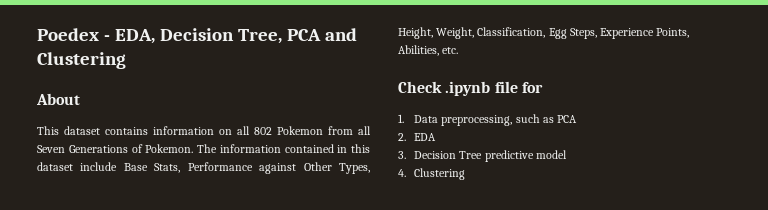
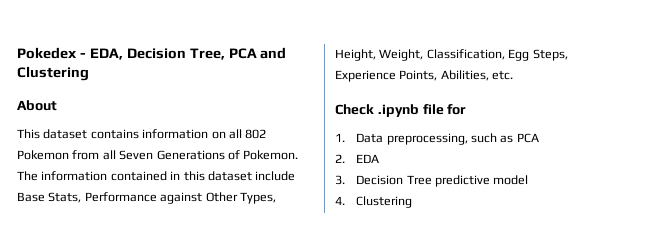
- Poedex - EDA, Decision Tree, PCA and Clustering
+ Pokedex - EDA, Decision Tree, PCA and Clustering

